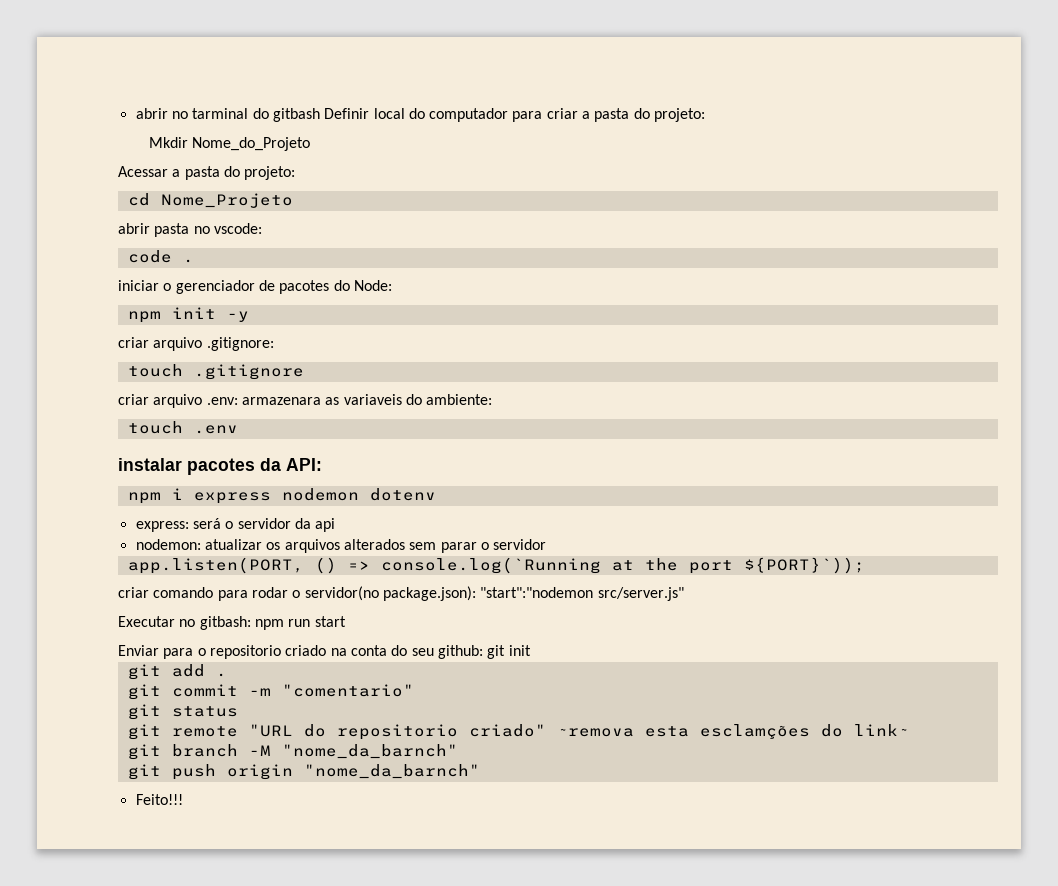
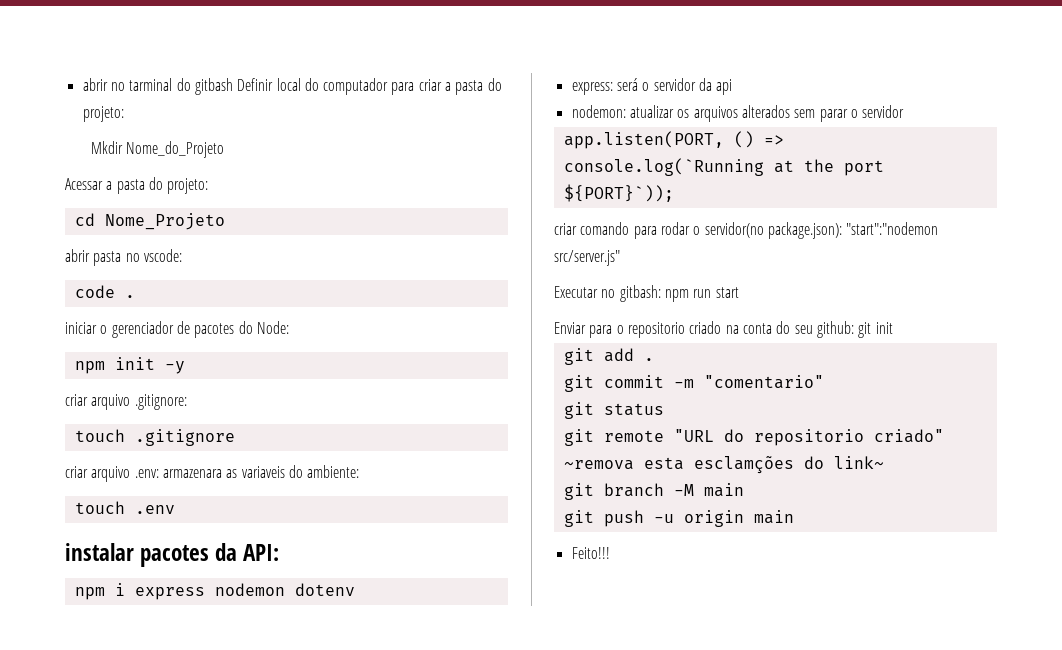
- git branch -M "nome_da_barnch"
+ git branch -M main
- git push origin "nome_da_barnch"
+ git push -u origin main

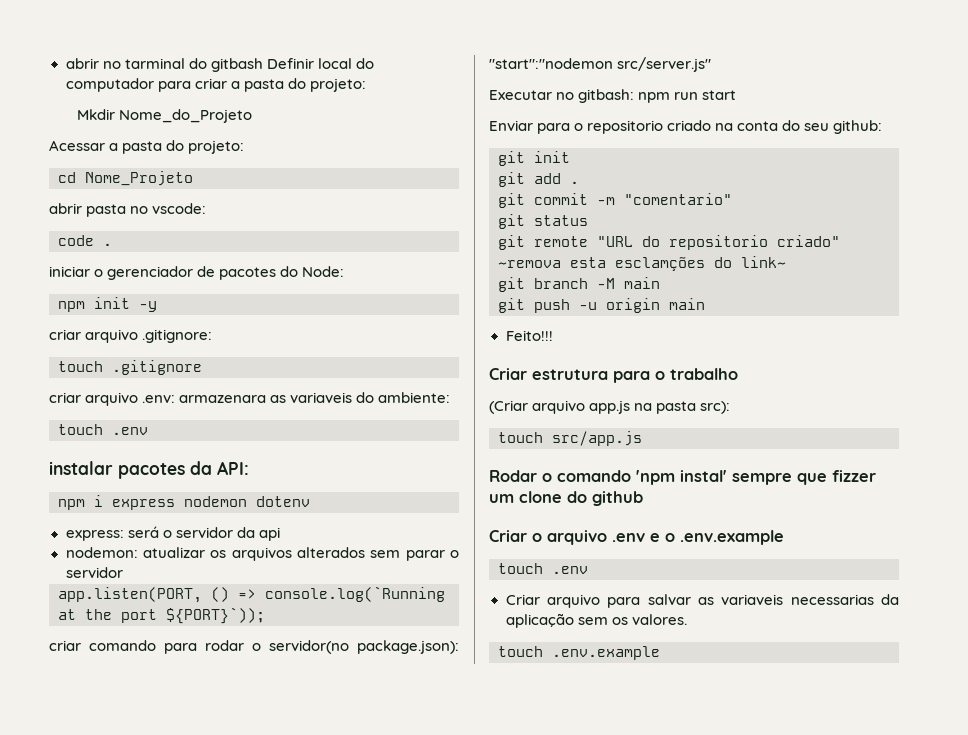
- Enviar para o repositorio criado na conta do seu github: git init
+ Enviar para o repositorio criado na conta do seu github:
+ git init
+ Criar estrutura para o trabalho
+ (Criar arquivo app.js na pasta src):
+ touch src/app.js
+ Rodar o comando 'npm instal' sempre que fizzer um clone do github
+ Criar o arquivo .env e o .env.example
+ touch .env
+ Criar arquivo para salvar as variaveis necessarias da aplicação sem os valores.
+ touch .env.example

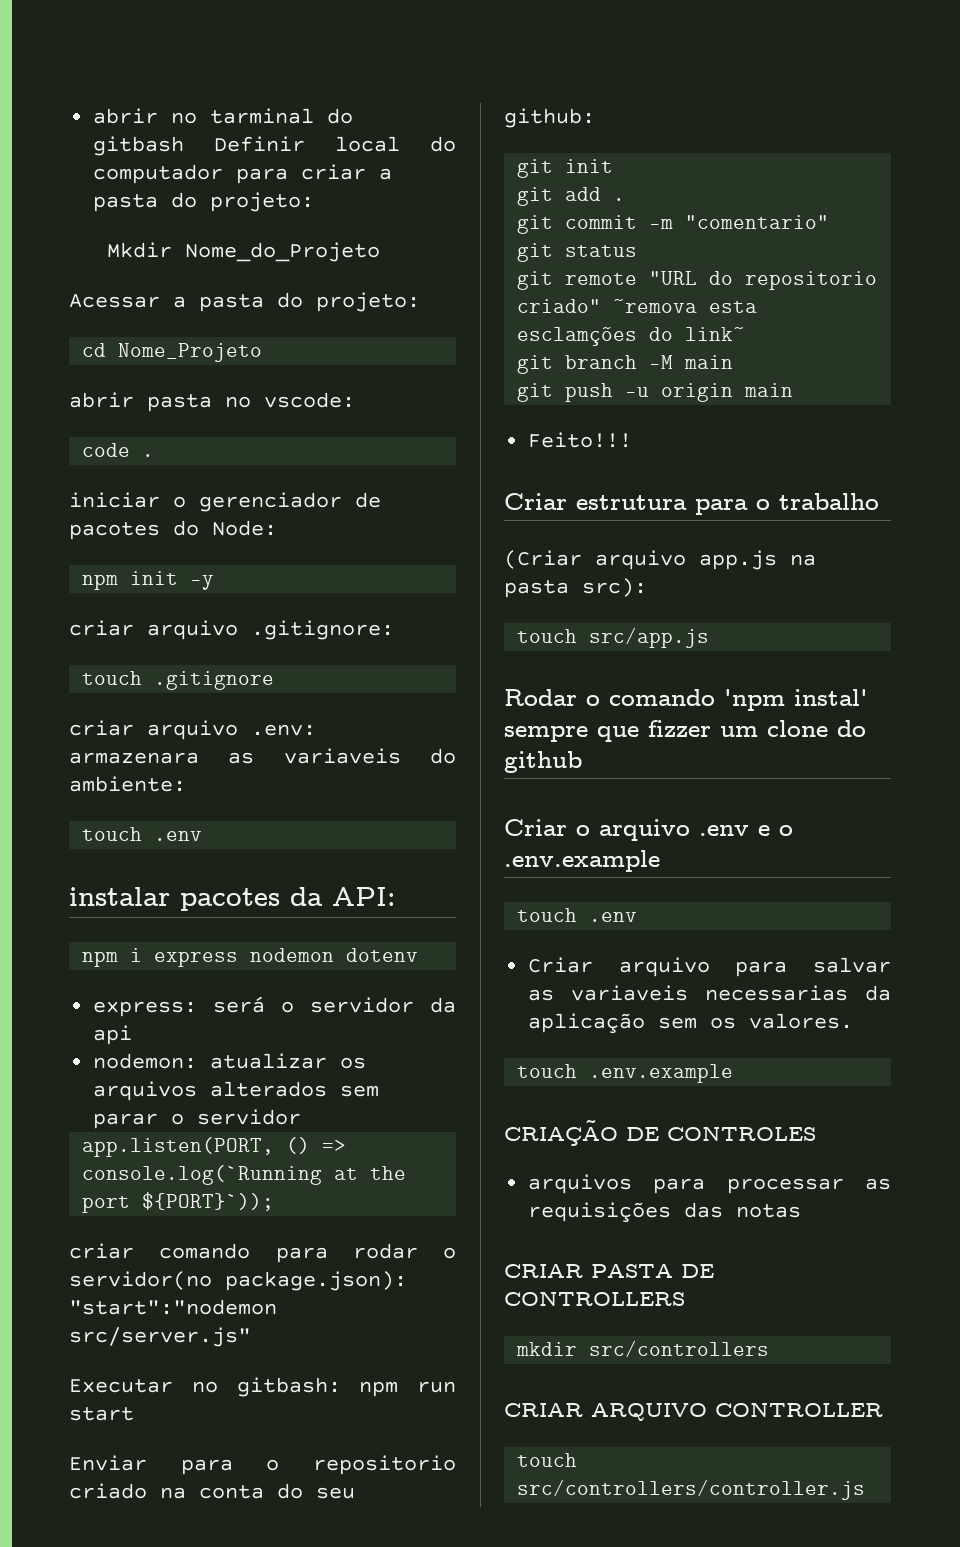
+ CRIAÇÃO DE CONTROLES
+ arquivos para processar as requisições das notas
+ CRIAR PASTA DE CONTROLLERS
+ mkdir src/controllers
+ CRIAR ARQUIVO CONTROLLER
+ touch src/controllers/controller.js

